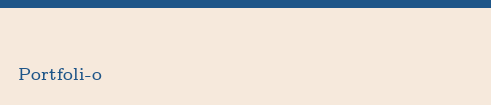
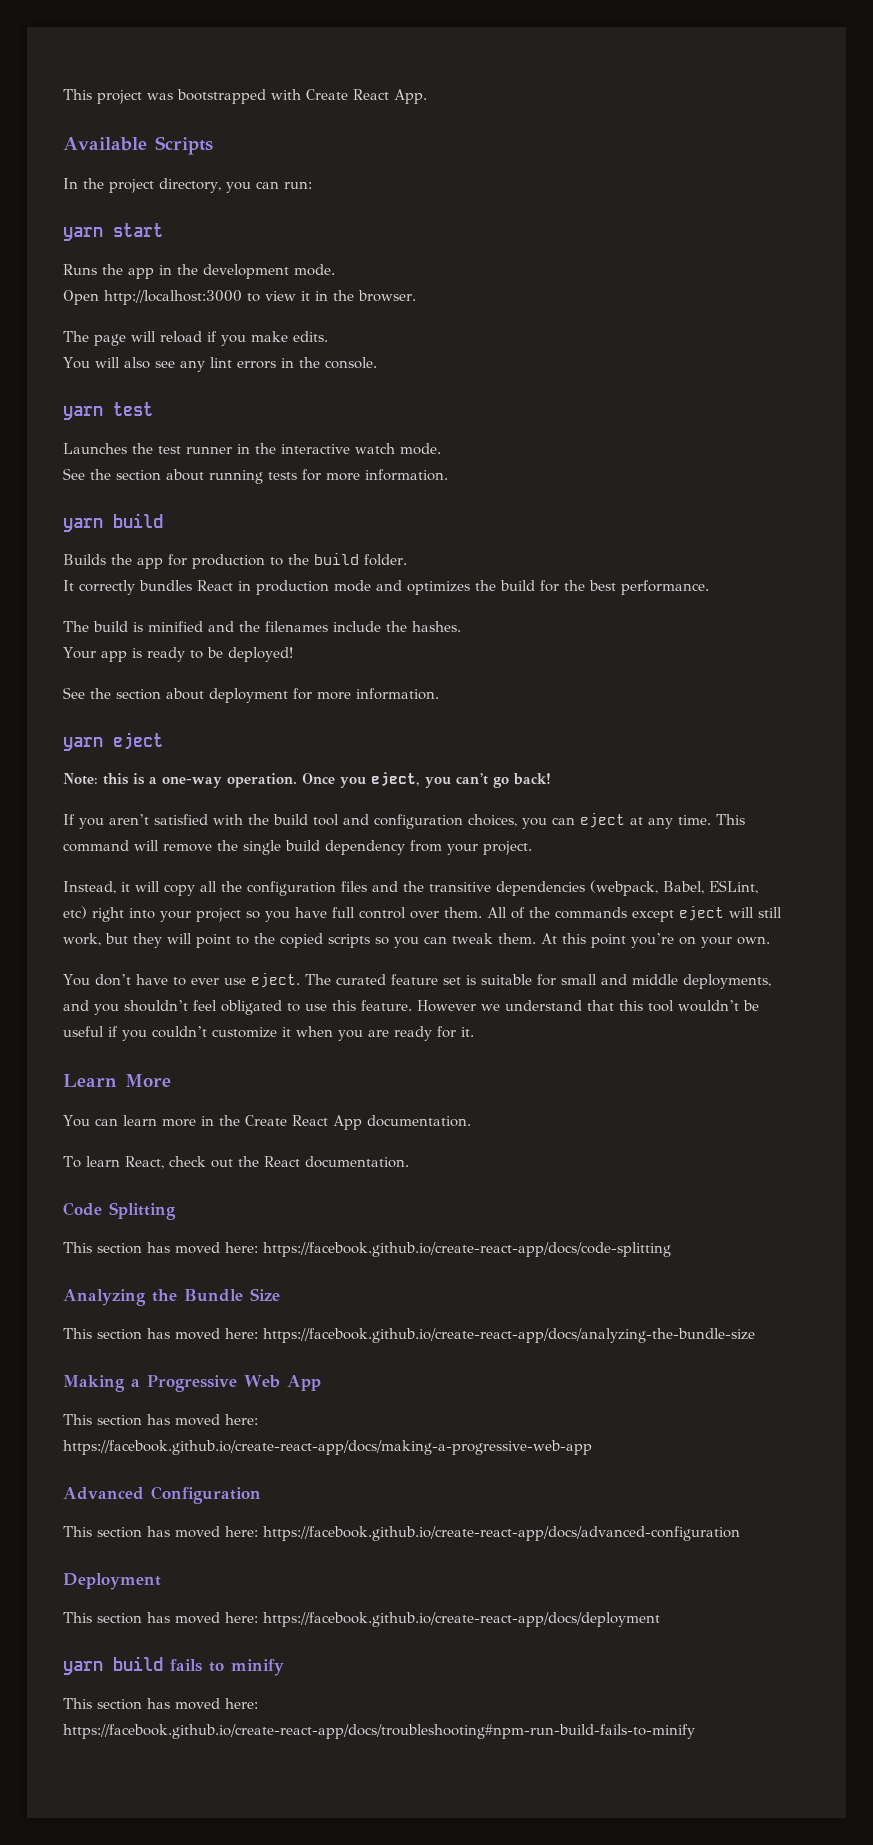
- Portfoli-o
+ This project was bootstrapped with Create React App.
+ Available Scripts
+ In the project directory, you can run:
+ yarn start
+ Runs the app in the development mode.
+ Open http://localhost:3000 to view it in the browser.
+ The page will reload if you make edits.
+ You will also see any lint errors in the console.
+ yarn test
+ Launches the test runner in the interactive watch mode.
+ See the section about running tests for more information.
+ yarn build
+ Builds the app for production to the build folder.
+ It correctly bundles React in production mode and optimizes the build for the best performance.
+ The build is minified and the filenames include the hashes.
+ Your app is ready to be deployed!
+ See the section about deployment for more information.
+ yarn eject
+ Note: this is a one-way operation. Once you eject, you can’t go back!
+ If you aren’t satisfied with the build tool and configuration choices, you can eject at any time. This command will remove the single build dependency from your project.
+ Instead, it will copy all the configuration files and the transitive dependencies (webpack, Babel, ESLint, etc) right into your project so you have full control over them. All of the commands except eject will still work, but they will point to the copied scripts so you can tweak them. At this point you’re on your own.
+ You don’t have to ever use eject. The curated feature set is suitable for small and middle deployments, and you shouldn’t feel obligated to use this feature. However we understand that this tool wouldn’t be useful if you couldn’t customize it when you are ready for it.
+ Learn More
+ You can learn more in the Create React App documentation.
+ To learn React, check out the React documentation.
+ Code Splitting
+ This section has moved here: https://facebook.github.io/create-react-app/docs/code-splitting
+ Analyzing the Bundle Size
+ This section has moved here: https://facebook.github.io/create-react-app/docs/analyzing-the-bundle-size
+ Making a Progressive Web App
+ This section has moved here: https://facebook.github.io/create-react-app/docs/making-a-progressive-web-app
+ Advanced Configuration
+ This section has moved here: https://facebook.github.io/create-react-app/docs/advanced-configuration
+ Deployment
+ This section has moved here: https://facebook.github.io/create-react-app/docs/deployment
+ yarn build fails to minify
+ This section has moved here: https://facebook.github.io/create-react-app/docs/troubleshooting#npm-run-build-fails-to-minify

